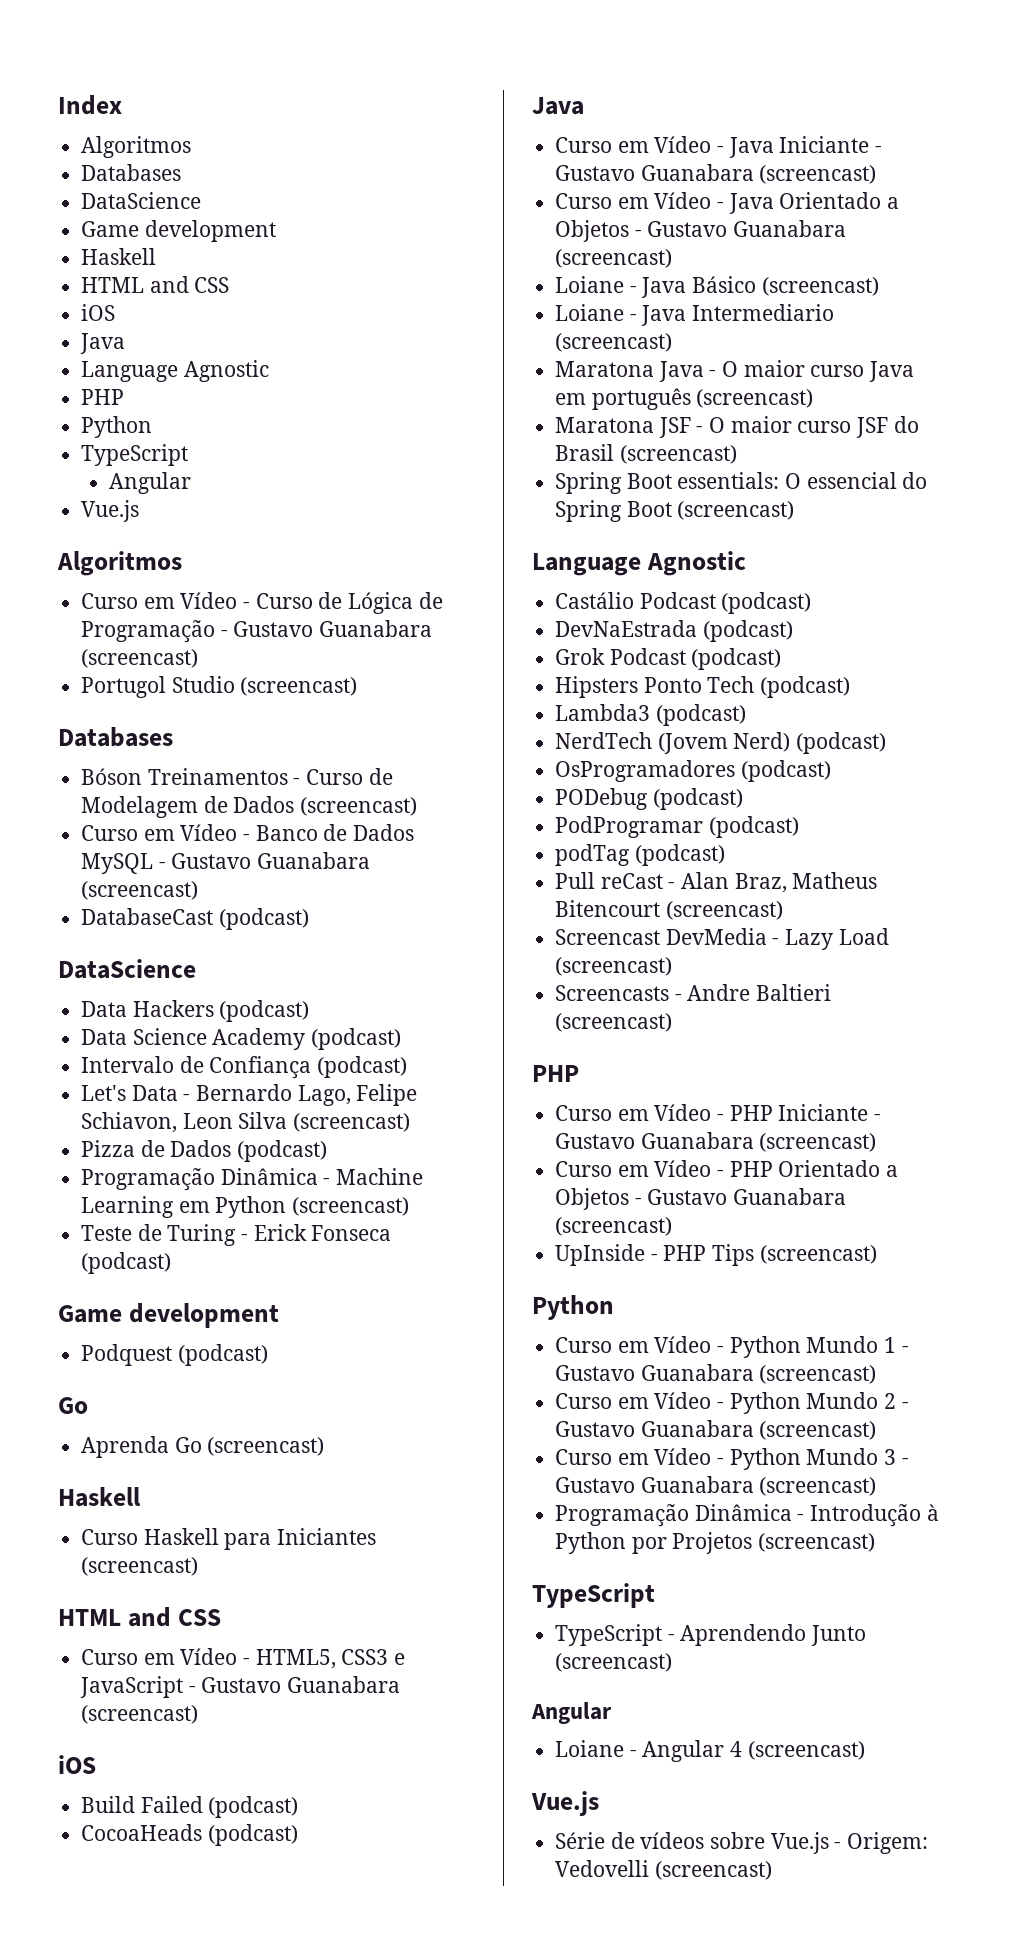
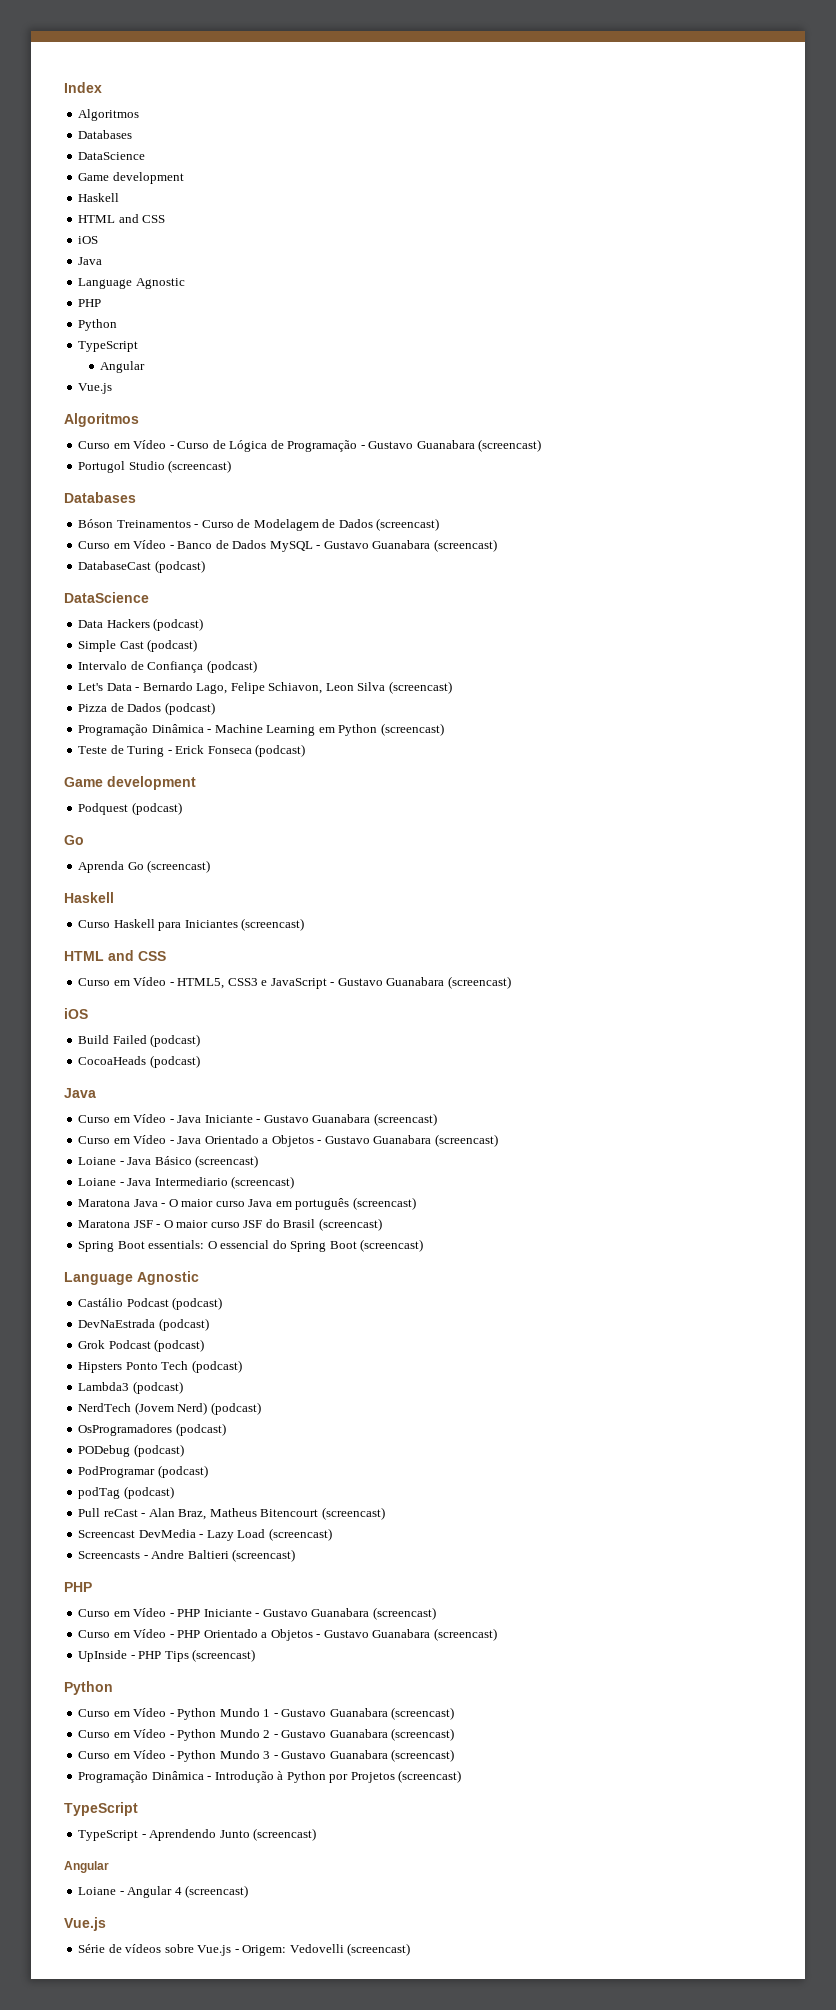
- Data Science Academy (podcast)
+ Simple Cast (podcast)

